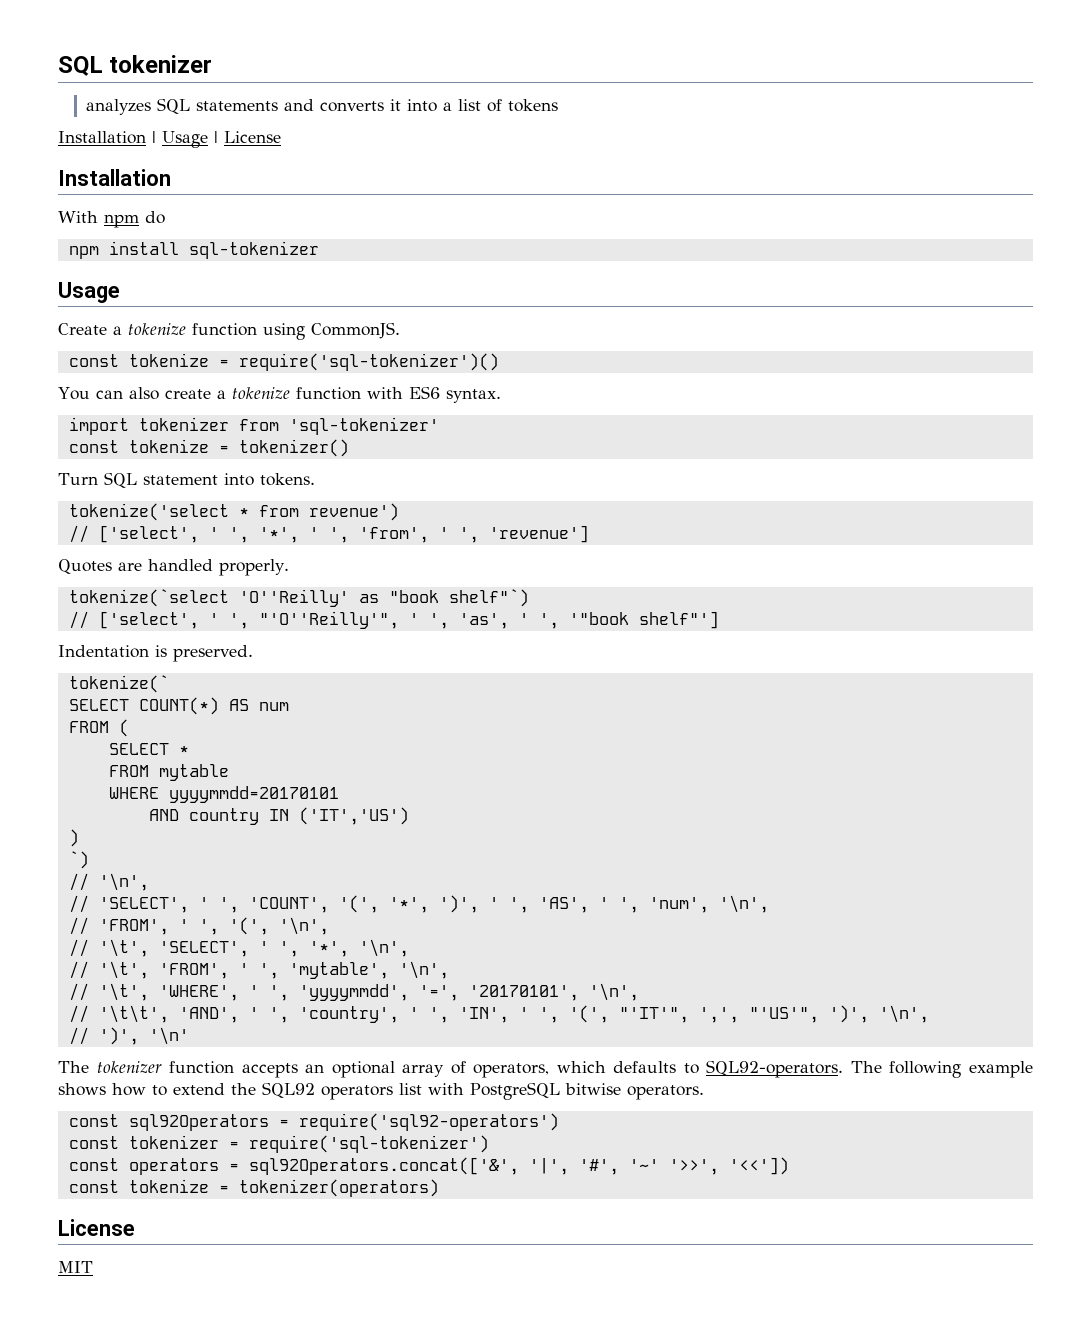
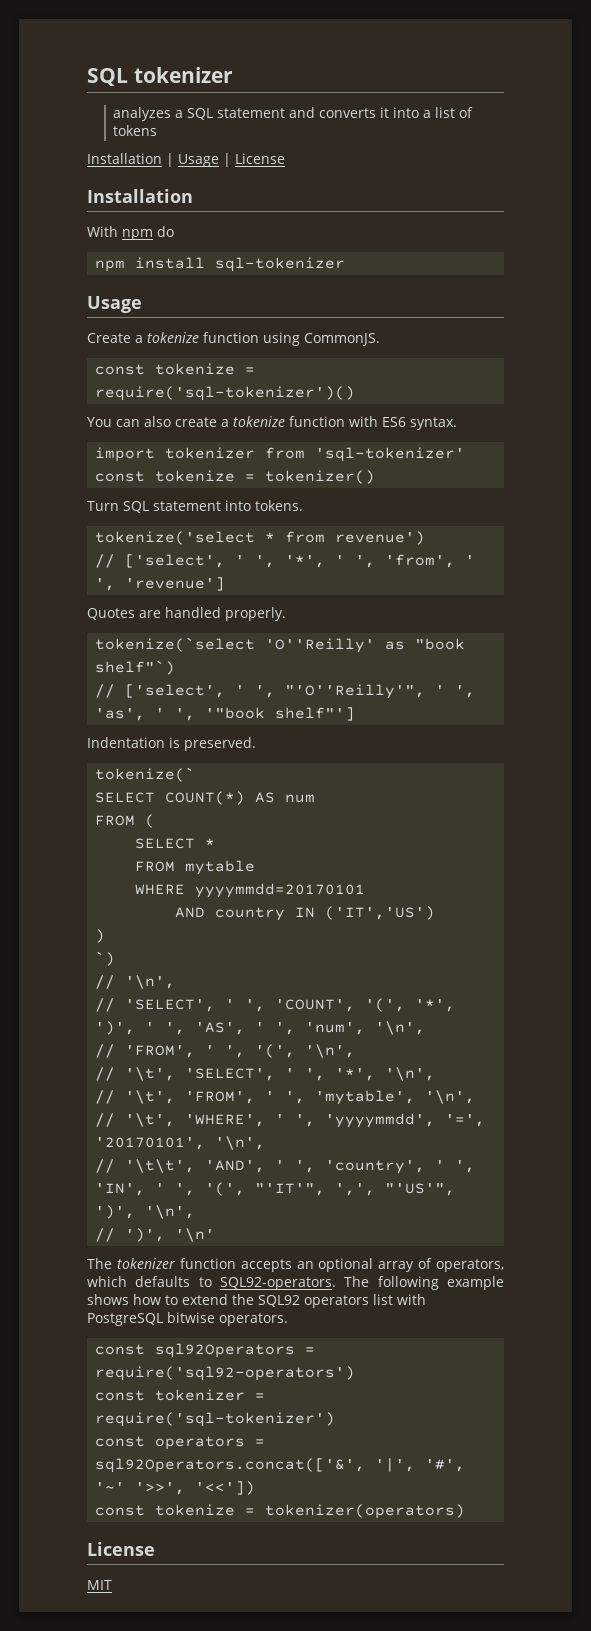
- analyzes SQL statements and converts it into a list of tokens
+ analyzes a SQL statement and converts it into a list of tokens

